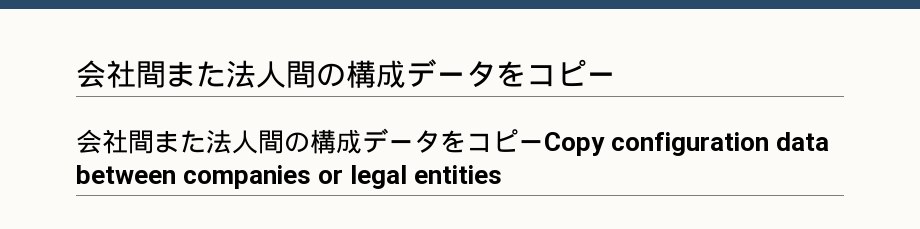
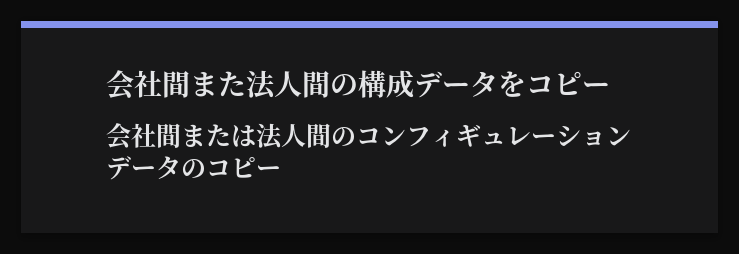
- 会社間また法人間の構成データをコピーCopy configuration data between companies or legal entities
+ 会社間または法人間のコンフィギュレーションデータのコピー

